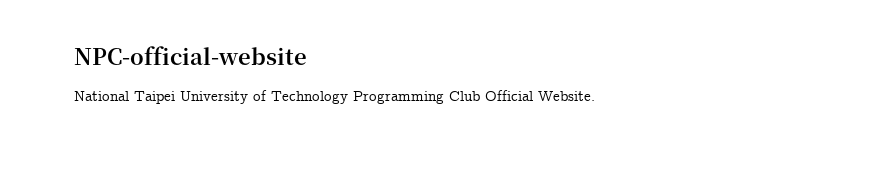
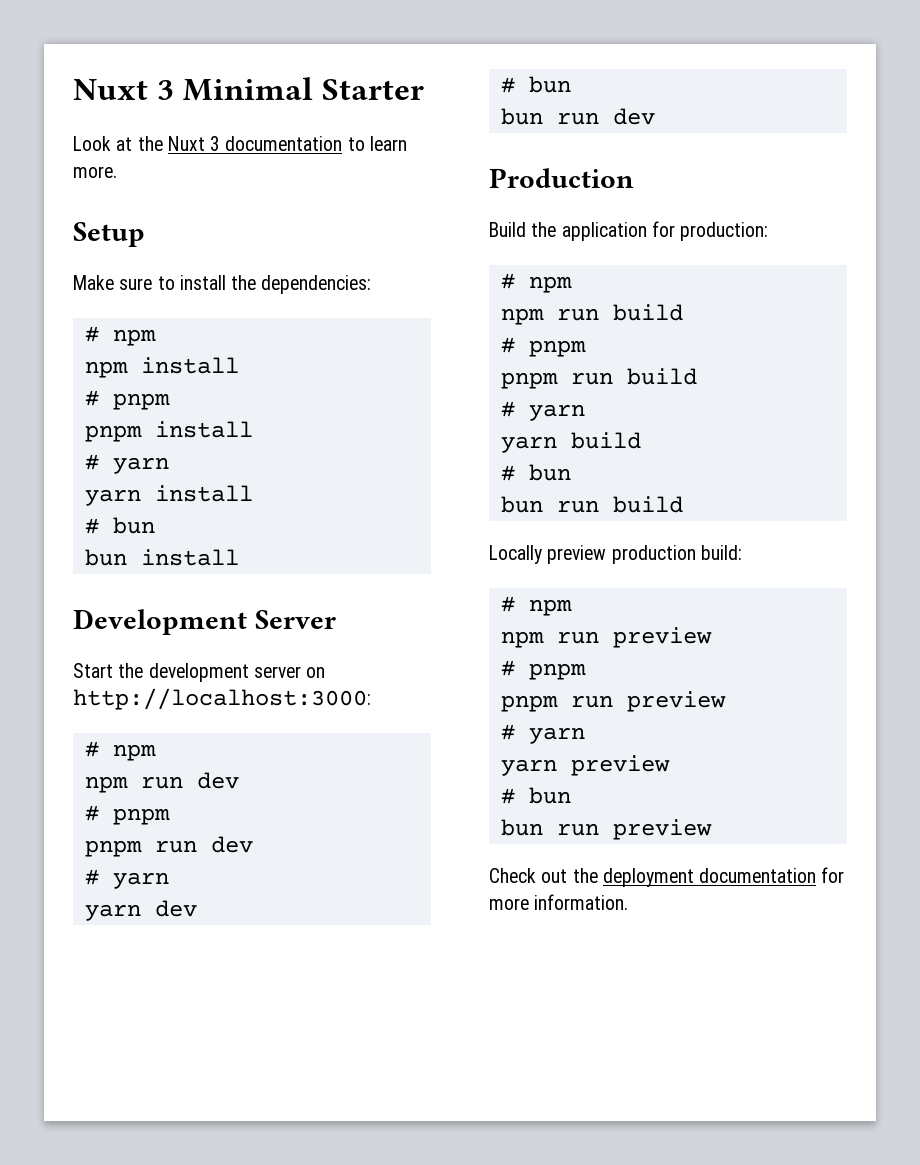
- NPC-official-website
- National Taipei University of Technology Programming Club Official Website.
+ Nuxt 3 Minimal Starter
+ Look at the Nuxt 3 documentation to learn more.
+ Setup
+ Make sure to install the dependencies:
+ # npm
+ npm install
+ # pnpm
+ pnpm install
+ # yarn
+ yarn install
+ # bun
+ bun install
+ Development Server
+ Start the development server on http://localhost:3000:
+ # npm
+ npm run dev
+ # pnpm
+ pnpm run dev
+ # yarn
+ yarn dev
+ # bun
+ bun run dev
+ Production
+ Build the application for production:
+ # npm
+ npm run build
+ # pnpm
+ pnpm run build
+ # yarn
+ yarn build
+ # bun
+ bun run build
+ Locally preview production build:
+ # npm
+ npm run preview
+ # pnpm
+ pnpm run preview
+ # yarn
+ yarn preview
+ # bun
+ bun run preview
+ Check out the deployment documentation for more information.

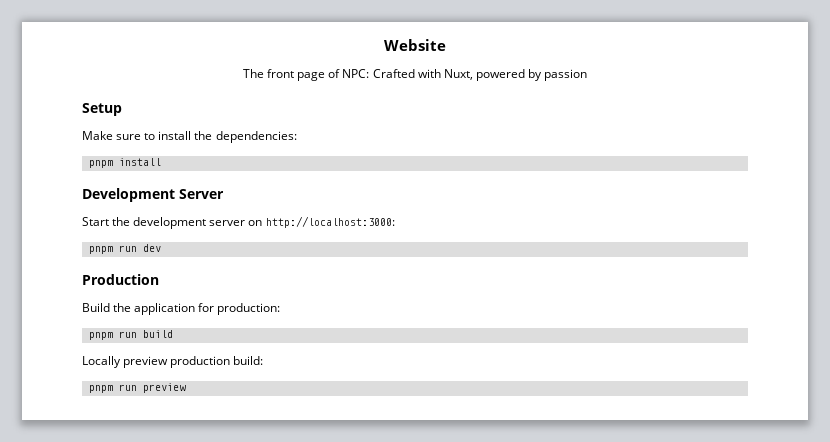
- Nuxt 3 Minimal Starter
- Look at the Nuxt 3 documentation to learn more.
+ Website
+ The front page of NPC: Crafted with Nuxt, powered by passion
  Make sure to install the dependencies:
- # npm
- npm install
- # pnpm
  pnpm install
- # yarn
- yarn install
- # bun
- bun install
  Start the development server on http://localhost:3000:
- # npm
- npm run dev
- # pnpm
  pnpm run dev
- # yarn
- yarn dev
- # bun
- bun run dev
  Build the application for production:
- # npm
- npm run build
- # pnpm
  pnpm run build
- # yarn
- yarn build
- # bun
- bun run build
  Locally preview production build:
- # npm
- npm run preview
- # pnpm
  pnpm run preview
- # yarn
- yarn preview
- # bun
- bun run preview
- Check out the deployment documentation for more information.

